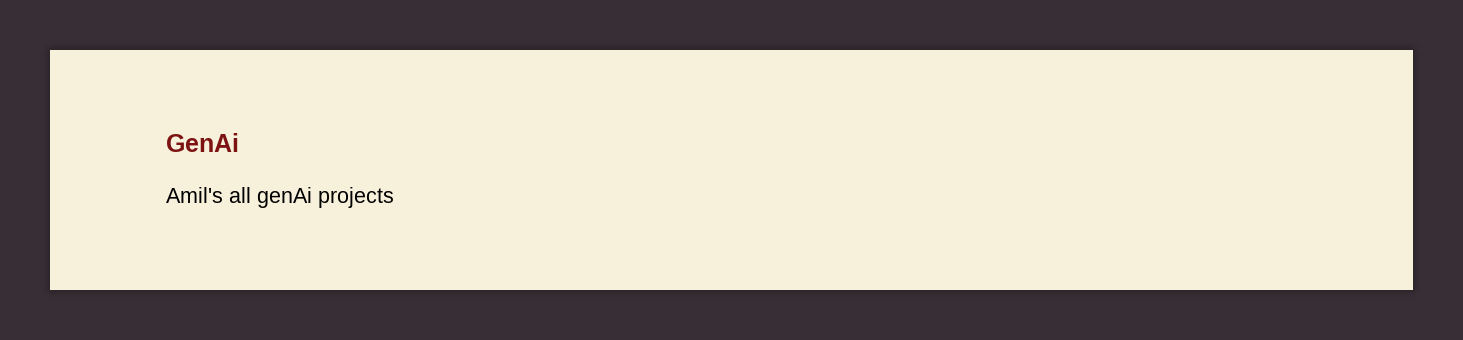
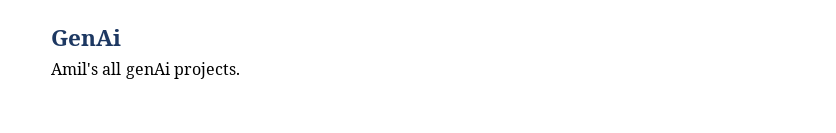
- Amil's all genAi projects
+ Amil's all genAi projects.

